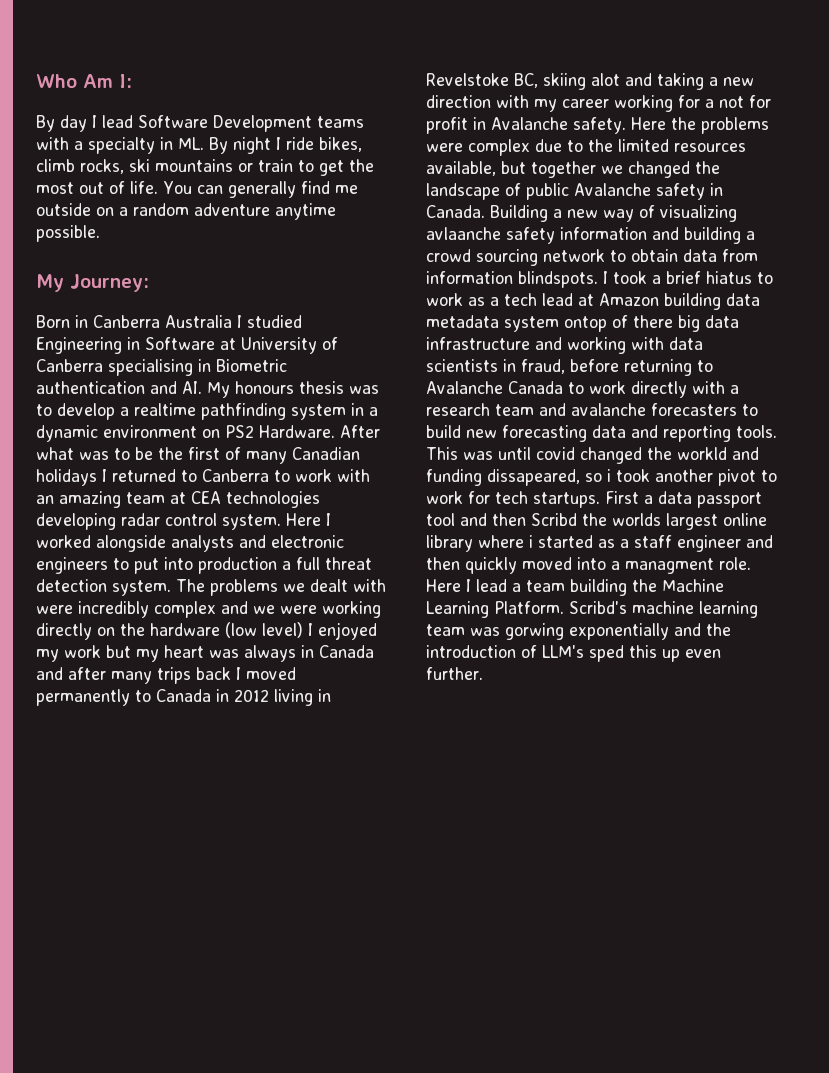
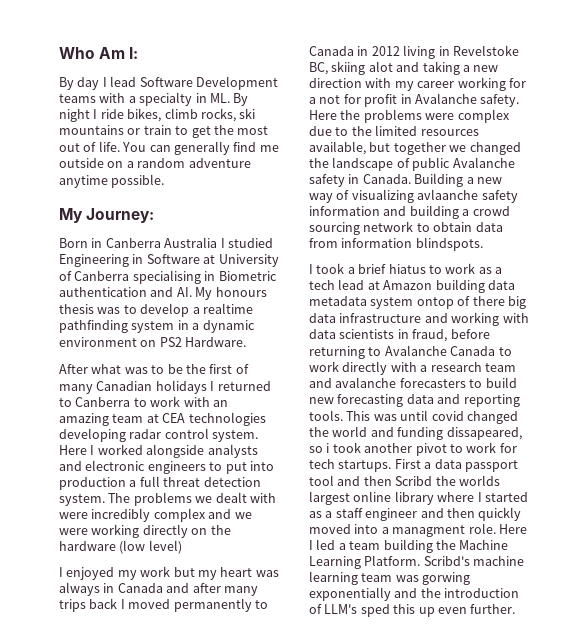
- Born in Canberra Australia I studied Engineering in Software at University of Canberra specialising in Biometric authentication and AI. My honours thesis was to develop a realtime pathfinding system in a dynamic environment on PS2 Hardware. After what was to be the first of many Canadian holidays I returned to Canberra to work with an amazing team at CEA technologies developing radar control system.
+ Born in Canberra Australia I studied Engineering in Software at University of Canberra specialising in Biometric authentication and AI. My honours thesis was to develop a realtime pathfinding system in a dynamic environment on PS2 Hardware.
+ After what was to be the first of many Canadian holidays I returned to Canberra to work with an amazing team at CEA technologies developing radar control system.
- The problems we dealt with were incredibly complex and we were working directly on the hardware (low level) I enjoyed my work but my heart was always in Canada and after many trips back I moved permanently to Canada in 2012 living in Revelstoke BC, skiing alot and taking a new direction with my career working for a not for profit in Avalanche safety.
+ The problems we dealt with were incredibly complex and we were working directly on the hardware (low level)
+ I enjoyed my work but my heart was always in Canada and after many trips back I moved permanently to Canada in 2012 living in Revelstoke BC, skiing alot and taking a new direction with my career working for a not for profit in Avalanche safety.
- Building a new way of visualizing avlaanche safety information and building a crowd sourcing network to obtain data from information blindspots. I took a brief hiatus to work as a tech lead at Amazon building data metadata system ontop of there big data infrastructure and working with data scientists in fraud, before returning to Avalanche Canada to work directly with a research team and avalanche forecasters to build new forecasting data and reporting tools.
+ Building a new way of visualizing avlaanche safety information and building a crowd sourcing network to obtain data from information blindspots.
+ I took a brief hiatus to work as a tech lead at Amazon building data metadata system ontop of there big data infrastructure and working with data scientists in fraud, before returning to Avalanche Canada to work directly with a research team and avalanche forecasters to build new forecasting data and reporting tools.
- This was until covid changed the workld and funding dissapeared, so i took another pivot to work for tech startups.
+ This was until covid changed the world and funding dissapeared, so i took another pivot to work for tech startups.
- First a data passport tool and then Scribd the worlds largest online library where i started as a staff engineer and then quickly moved into a managment role.
+ First a data passport tool and then Scribd the worlds largest online library where I started as a staff engineer and then quickly moved into a managment role.
- Here I lead a team building the Machine Learning Platform.
+ Here I led a team building the Machine Learning Platform.

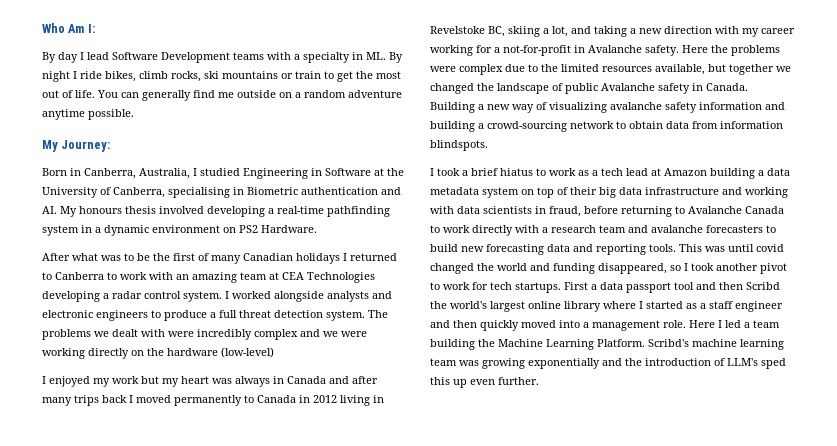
- Born in Canberra Australia I studied Engineering in Software at University of Canberra specialising in Biometric authentication and AI. My honours thesis was to develop a realtime pathfinding system in a dynamic environment on PS2 Hardware.
+ Born in Canberra, Australia, I studied Engineering in Software at the University of Canberra, specialising in Biometric authentication and AI. My honours thesis involved developing a real-time pathfinding system in a dynamic environment on PS2 Hardware.
- After what was to be the first of many Canadian holidays I returned to Canberra to work with an amazing team at CEA technologies developing radar control system.
+ After what was to be the first of many Canadian holidays I returned to Canberra to work with an amazing team at CEA Technologies developing a radar control system.
- Here I worked alongside analysts and electronic engineers to put into production a full threat detection system.
+ I worked alongside analysts and electronic engineers to produce a full threat detection system.
- The problems we dealt with were incredibly complex and we were working directly on the hardware (low level)
+ The problems we dealt with were incredibly complex and we were working directly on the hardware (low-level)
- I enjoyed my work but my heart was always in Canada and after many trips back I moved permanently to Canada in 2012 living in Revelstoke BC, skiing alot and taking a new direction with my career working for a not for profit in Avalanche safety.
+ I enjoyed my work but my heart was always in Canada and after many trips back I moved permanently to Canada in 2012 living in Revelstoke BC, skiing a lot, and taking a new direction with my career working for a not-for-profit in Avalanche safety.
- Building a new way of visualizing avlaanche safety information and building a crowd sourcing network to obtain data from information blindspots.
+ Building a new way of visualizing avalanche safety information and building a crowd-sourcing network to obtain data from information blindspots.
- I took a brief hiatus to work as a tech lead at Amazon building data metadata system ontop of there big data infrastructure and working with data scientists in fraud, before returning to Avalanche Canada to work directly with a research team and avalanche forecasters to build new forecasting data and reporting tools.
+ I took a brief hiatus to work as a tech lead at Amazon building a data metadata system on top of their big data infrastructure and working with data scientists in fraud, before returning to Avalanche Canada to work directly with a research team and avalanche forecasters to build new forecasting data and reporting tools.
- This was until covid changed the world and funding dissapeared, so i took another pivot to work for tech startups.
+ This was until covid changed the world and funding disappeared, so I took another pivot to work for tech startups.
- First a data passport tool and then Scribd the worlds largest online library where I started as a staff engineer and then quickly moved into a managment role.
+ First a data passport tool and then Scribd the world's largest online library where I started as a staff engineer and then quickly moved into a management role.
- Scribd's machine learning team was gorwing exponentially and the introduction of LLM's sped this up even further.
+ Scribd's machine learning team was growing exponentially and the introduction of LLM's sped this up even further.

